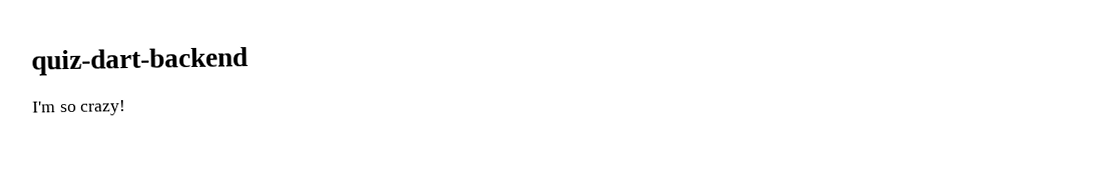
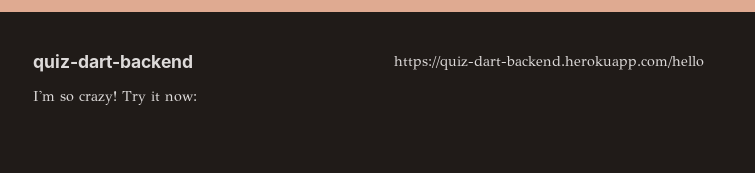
+ Try it now: https://quiz-dart-backend.herokuapp.com/hello

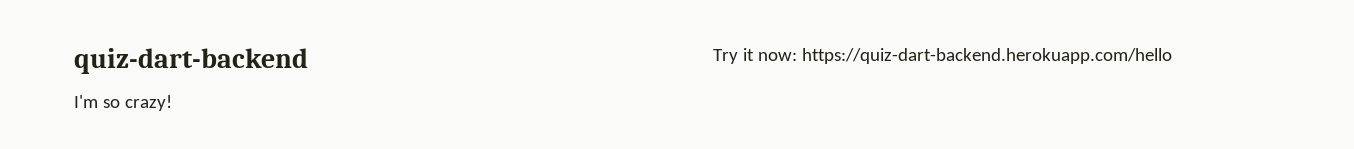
- I'm so crazy! Try it now: https://quiz-dart-backend.herokuapp.com/hello
+ I'm so crazy!
+ Try it now: https://quiz-dart-backend.herokuapp.com/hello

